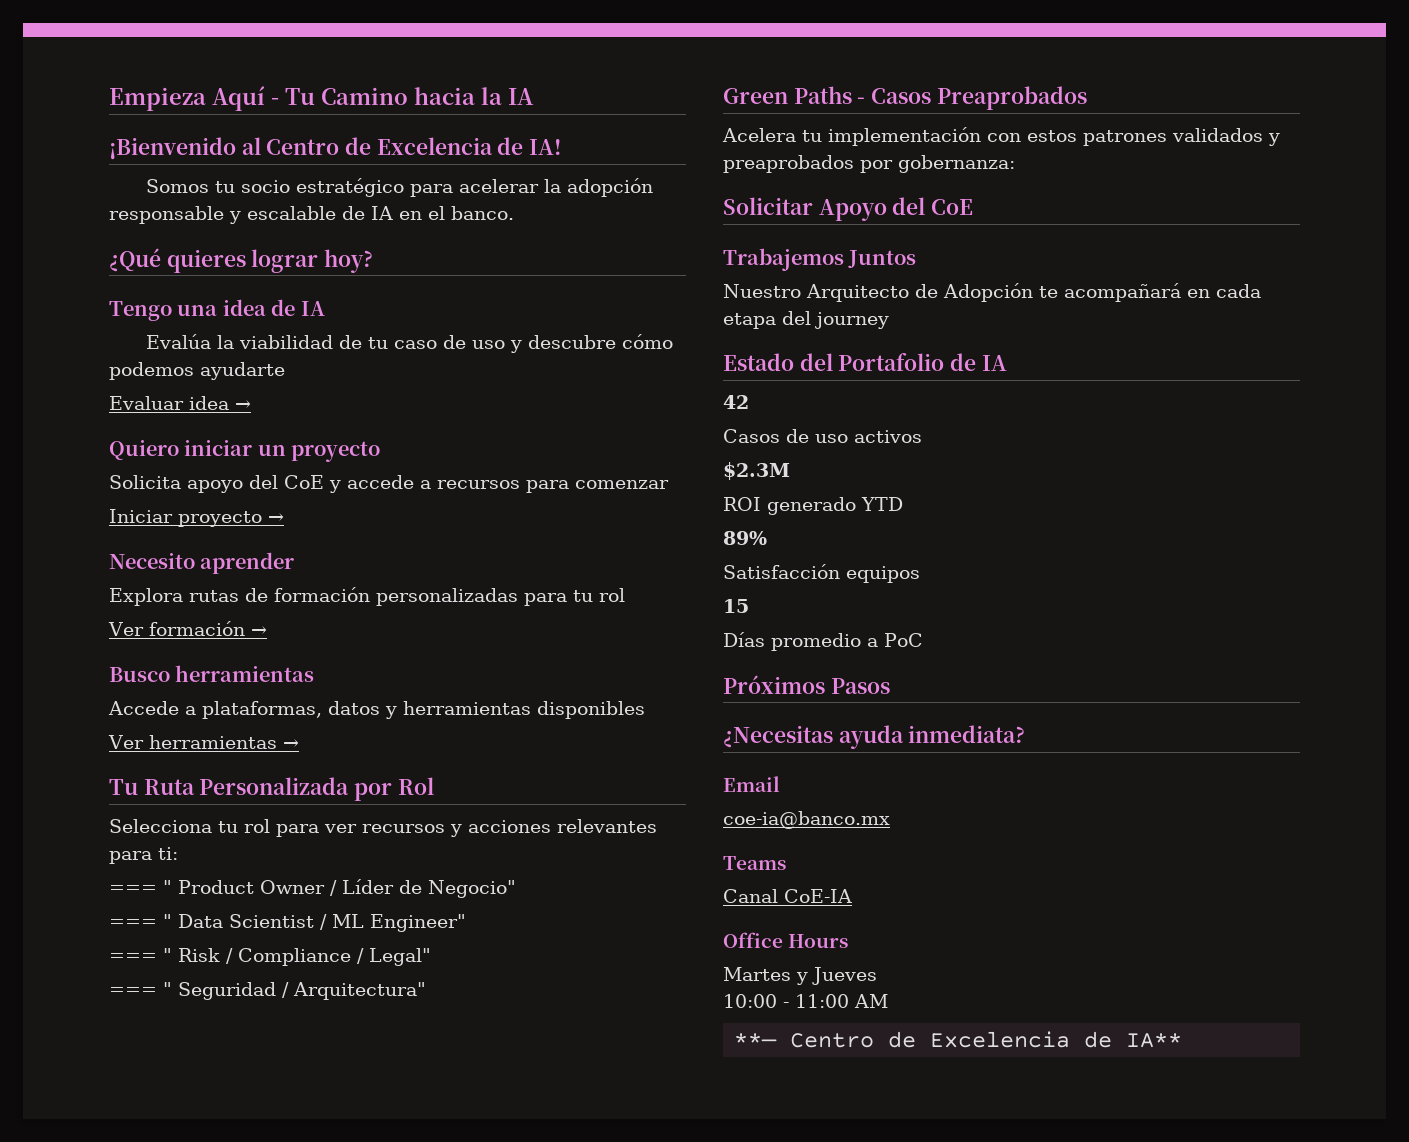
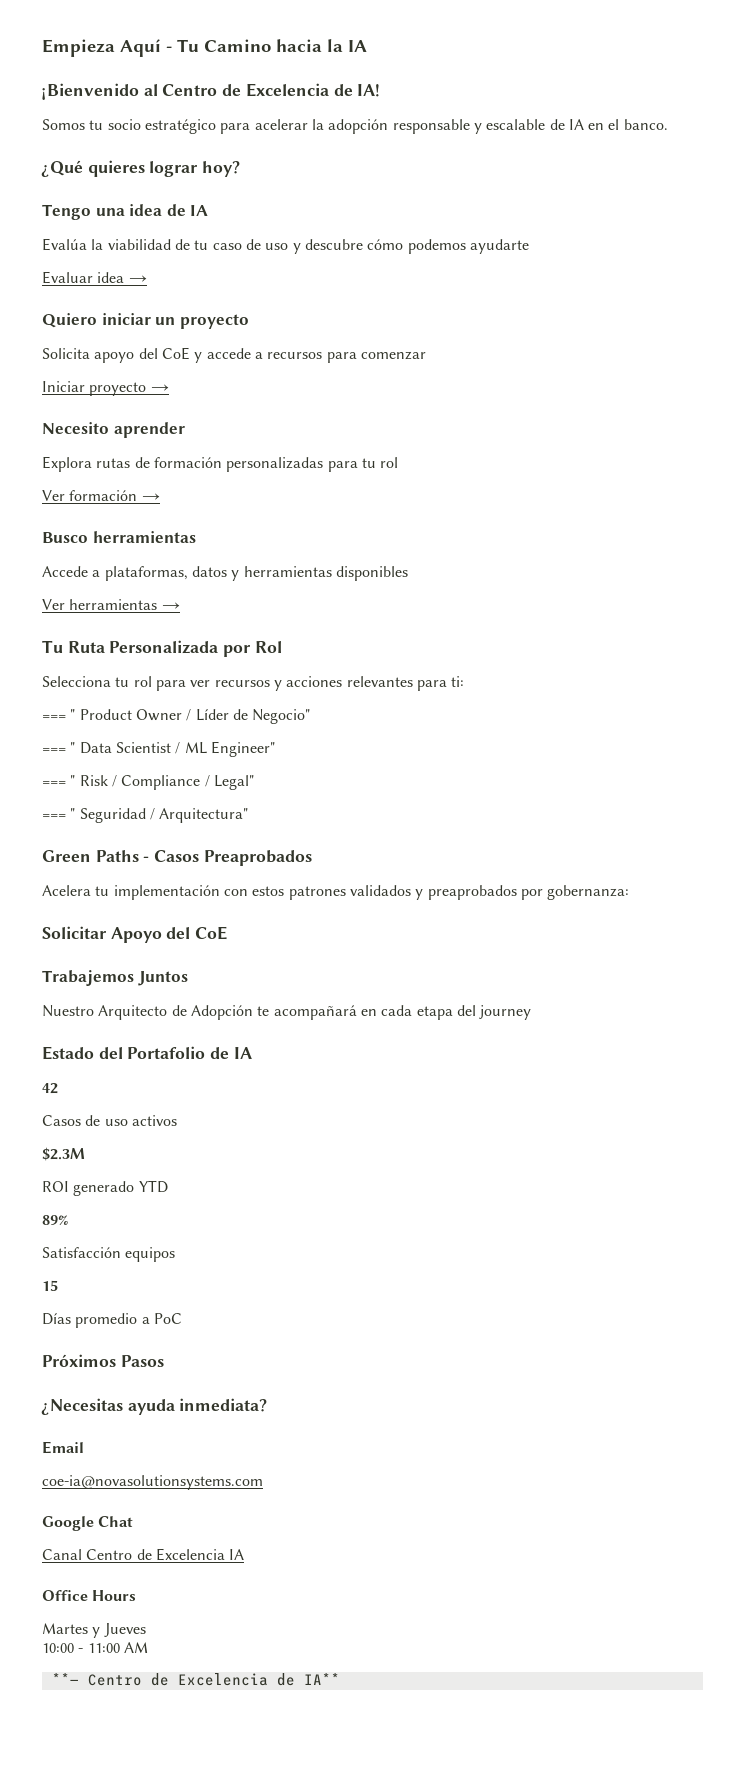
- coe-ia@banco.mx
- Teams
- Canal CoE-IA
+ coe-ia@novasolutionsystems.com
+ Google Chat
+ Canal Centro de Excelencia IA

